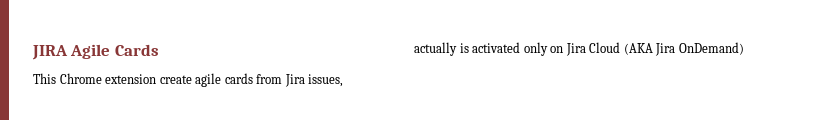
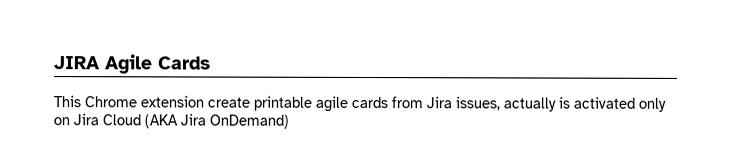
- This Chrome extension create agile cards from Jira issues, actually is activated only on Jira Cloud (AKA Jira OnDemand)
+ This Chrome extension create printable agile cards from Jira issues, actually is activated only on Jira Cloud (AKA Jira OnDemand)

